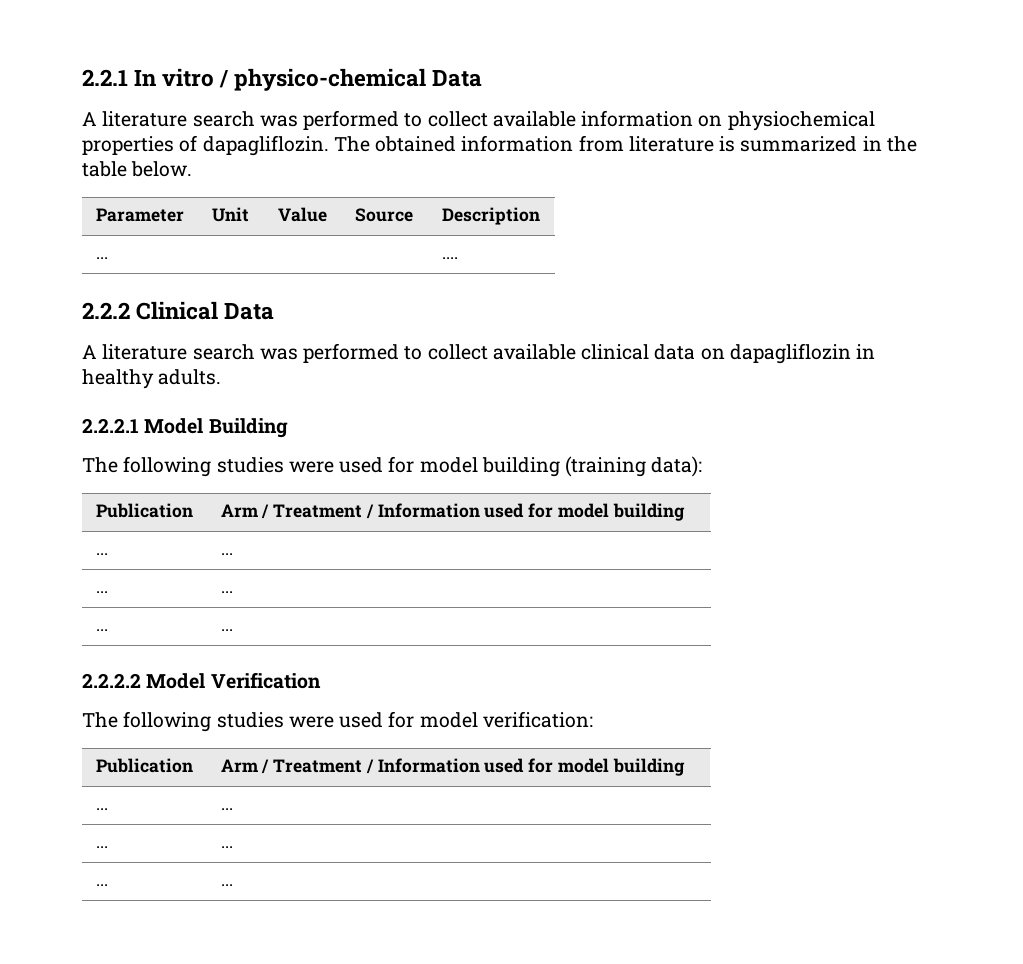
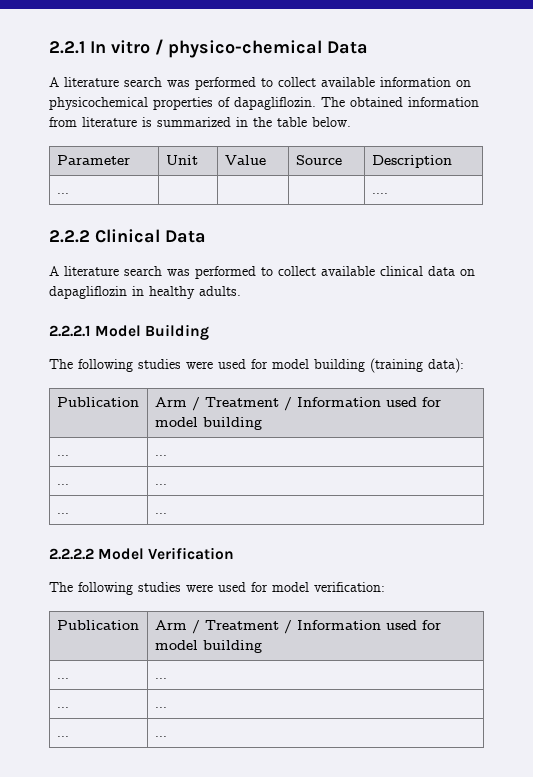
- A literature search was performed to collect available information on physiochemical properties of dapagliflozin.
+ A literature search was performed to collect available information on physicochemical properties of dapagliflozin.

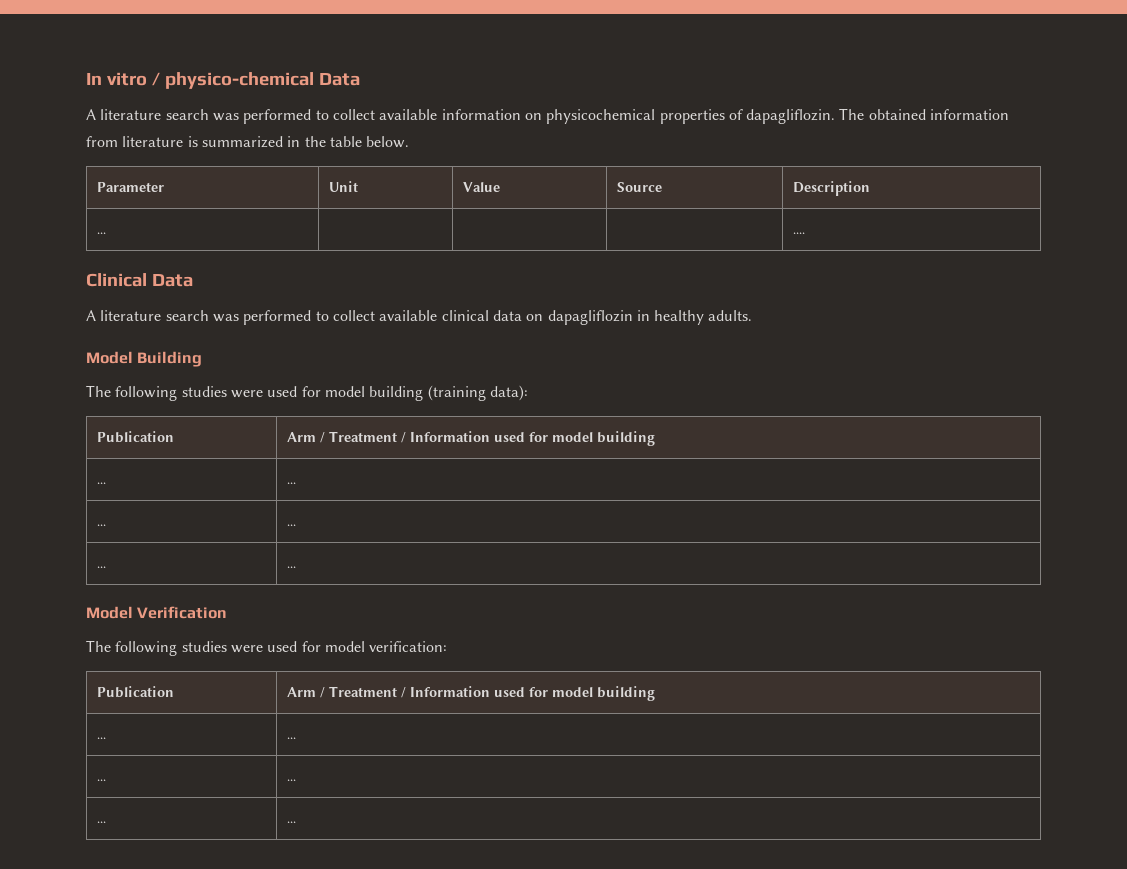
- 2.2.1 In vitro / physico-chemical Data
+ In vitro / physico-chemical Data
- 2.2.2 Clinical Data
+ Clinical Data
- 2.2.2.1 Model Building
+ Model Building
- 2.2.2.2 Model Verification
+ Model Verification

